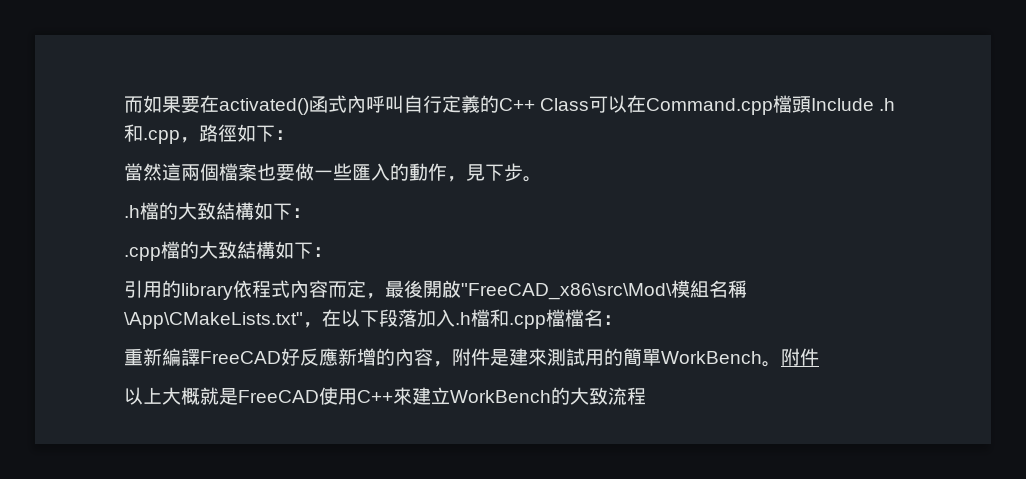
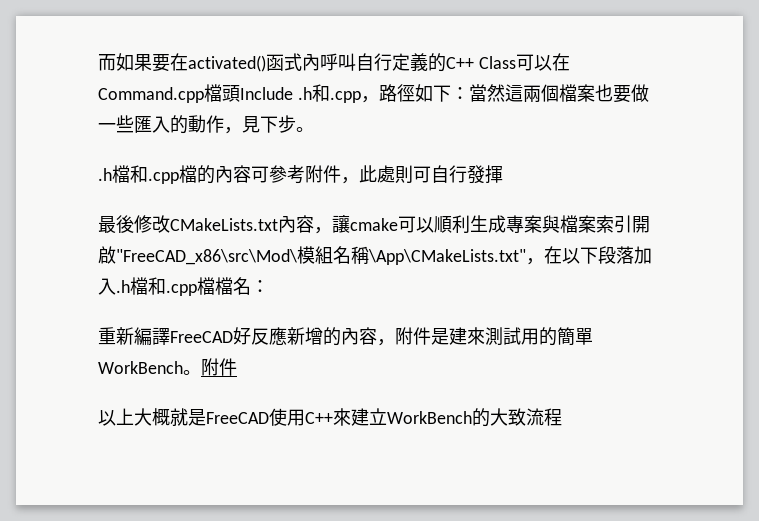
- 而如果要在activated()函式內呼叫自行定義的C++ Class可以在Command.cpp檔頭Include .h和.cpp，路徑如下：
- 當然這兩個檔案也要做一些匯入的動作，見下步。
+ 而如果要在activated()函式內呼叫自行定義的C++ Class可以在Command.cpp檔頭Include .h和.cpp，路徑如下：當然這兩個檔案也要做一些匯入的動作，見下步。
- .h檔的大致結構如下：
- .cpp檔的大致結構如下：
- 引用的library依程式內容而定，最後開啟"FreeCAD_x86\src\Mod\模組名稱\App\CMakeLists.txt"，在以下段落加入.h檔和.cpp檔檔名：
+ .h檔和.cpp檔的內容可參考附件，此處則可自行發揮
+ 最後修改CMakeLists.txt內容，讓cmake可以順利生成專案與檔案索引開啟"FreeCAD_x86\src\Mod\模組名稱\App\CMakeLists.txt"，在以下段落加入.h檔和.cpp檔檔名：

